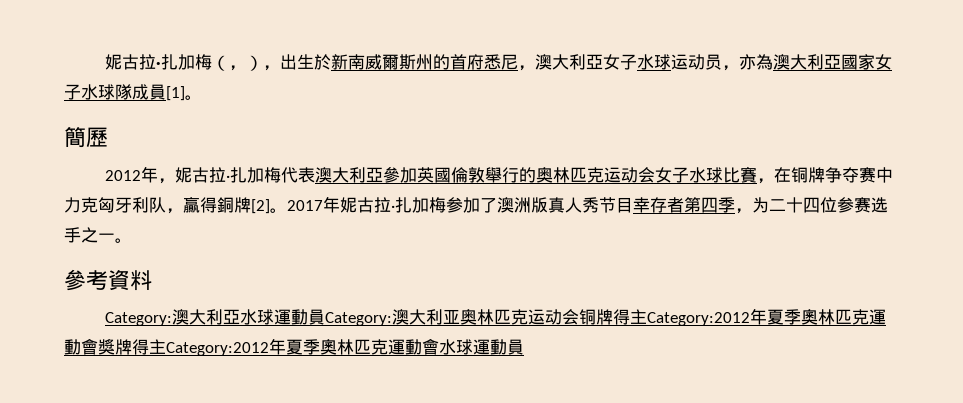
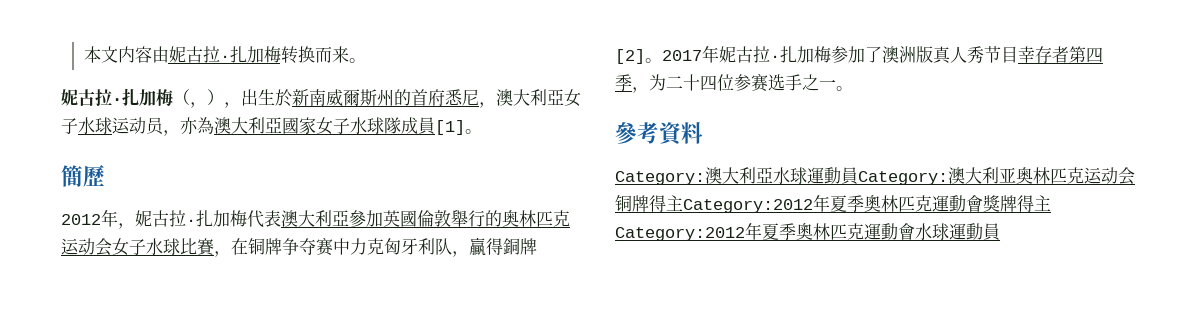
+ 本文内容由妮古拉·扎加梅转换而来。

